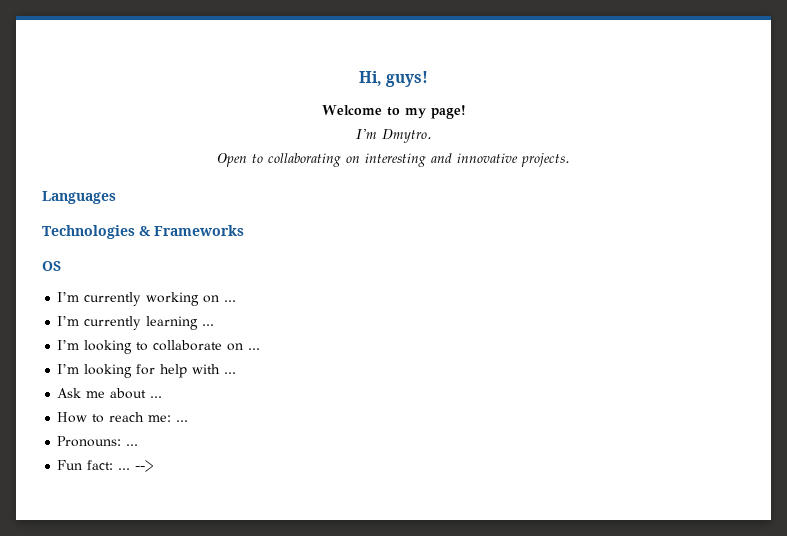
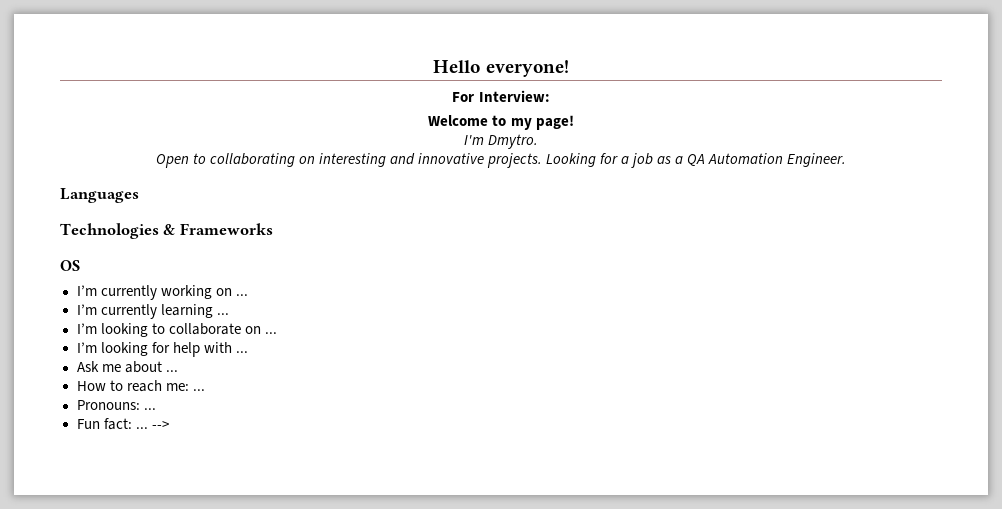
- Hi, guys!
+ Hello everyone!
+ For Interview:
+ Looking for a job as a QA Automation Engineer.

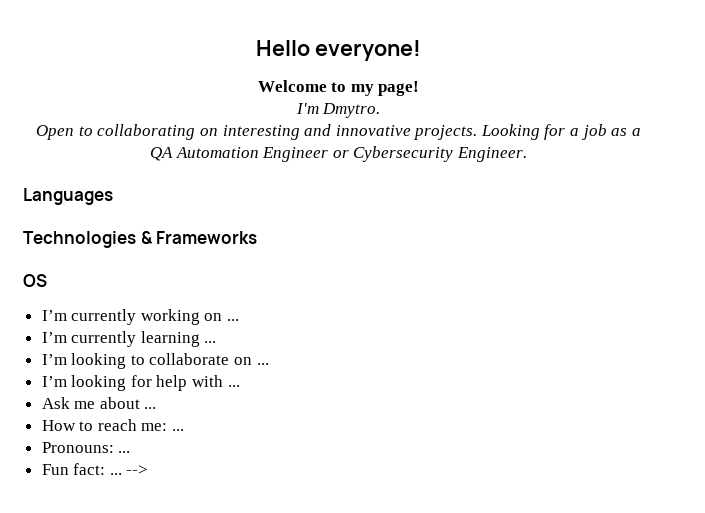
- For Interview:
- Looking for a job as a QA Automation Engineer.
+ Looking for a job as a QA Automation Engineer or Cybersecurity Engineer.

